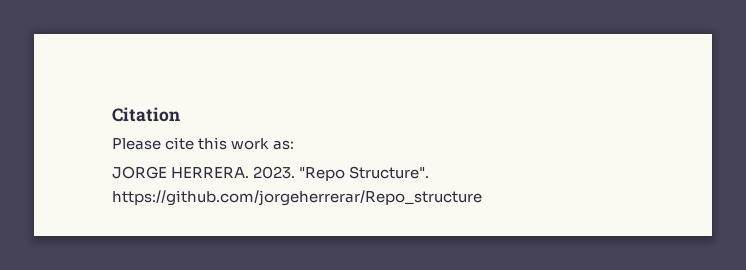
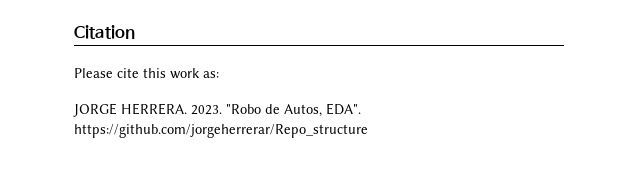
- "Repo Structure". https://github.com/jorgeherrerar/Repo_structure
+ "Robo de Autos, EDA". https://github.com/jorgeherrerar/Repo_structure

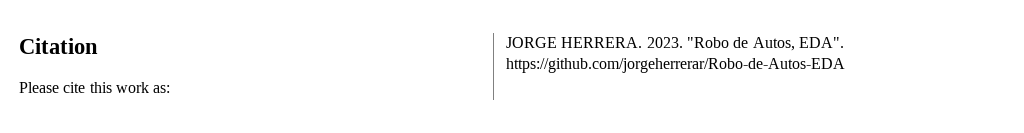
- "Robo de Autos, EDA". https://github.com/jorgeherrerar/Repo_structure
+ "Robo de Autos, EDA". https://github.com/jorgeherrerar/Robo-de-Autos-EDA

